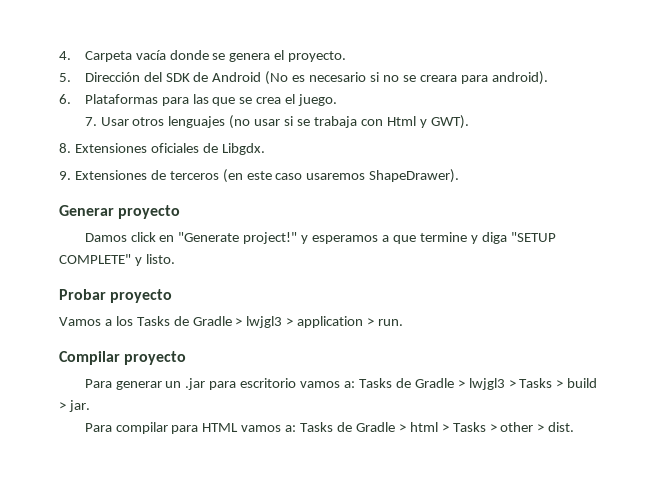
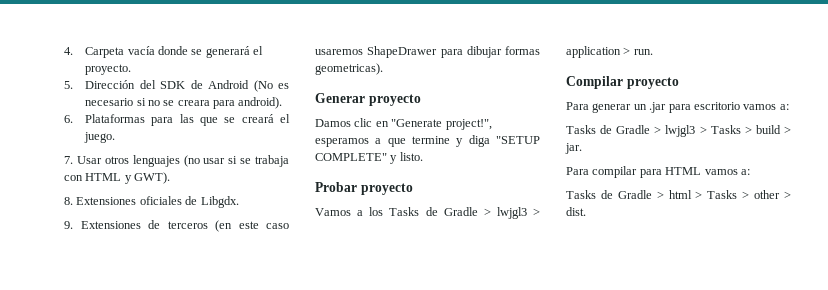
- 4. Carpeta vacía donde se genera el proyecto.
+ 4. Carpeta vacía donde se generará el proyecto.
- 6. Plataformas para las que se crea el juego.
+ 6. Plataformas para las que se creará el juego.
- 7. Usar otros lenguajes (no usar si se trabaja con Html y GWT).
+ 7. Usar otros lenguajes (no usar si se trabaja con HTML y GWT).
- 9. Extensiones de terceros (en este caso usaremos ShapeDrawer).
+ 9. Extensiones de terceros (en este caso usaremos ShapeDrawer para dibujar formas geometricas).
- Damos click en "Generate project!" y esperamos a que termine y diga "SETUP COMPLETE" y listo.
+ Damos clic en "Generate project!", esperamos a que termine y diga "SETUP COMPLETE" y listo.
- Para generar un .jar para escritorio vamos a: Tasks de Gradle > lwjgl3 > Tasks > build > jar.
+ Para generar un .jar para escritorio vamos a:
+ Tasks de Gradle > lwjgl3 > Tasks > build > jar.
- Para compilar para HTML vamos a: Tasks de Gradle > html > Tasks > other > dist.
+ Para compilar para HTML vamos a:
+ Tasks de Gradle > html > Tasks > other > dist.

